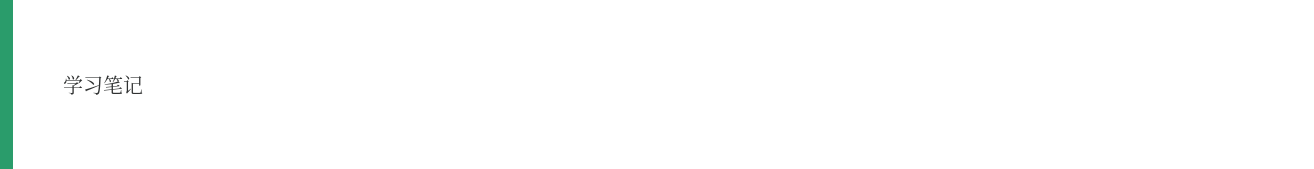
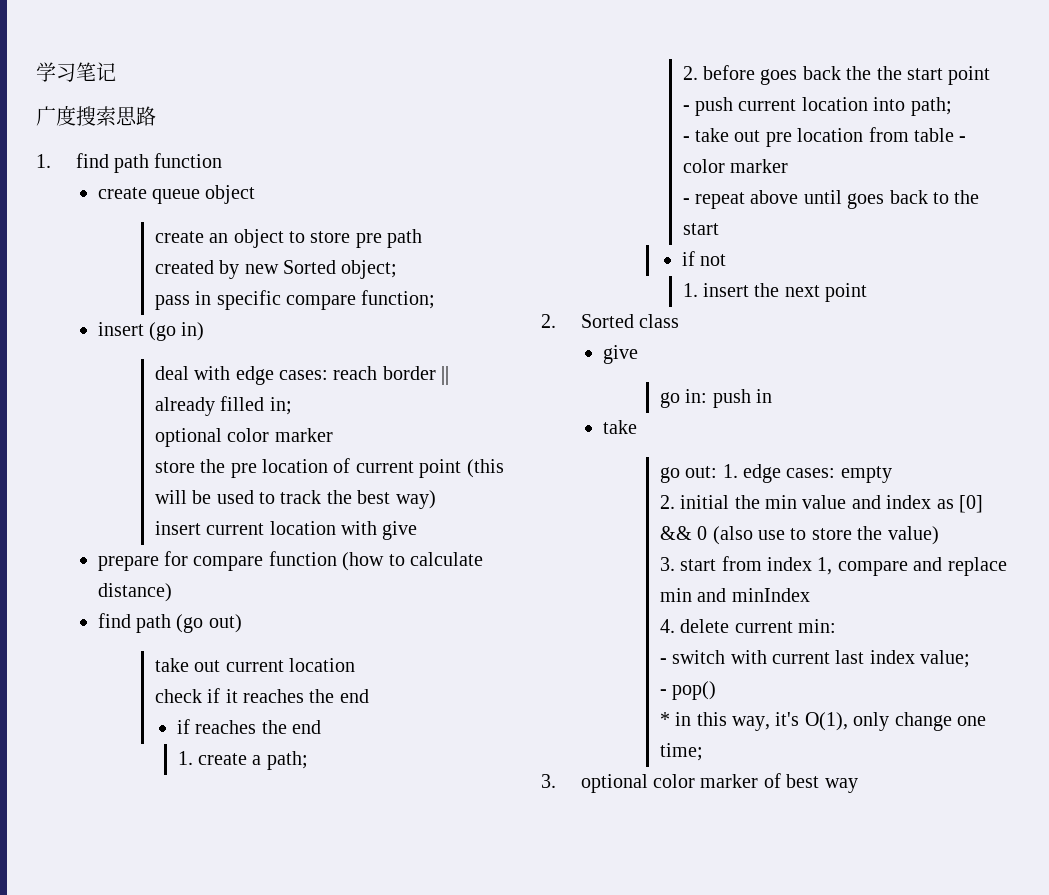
+ 广度搜索思路
+ 1. find path function
+ create queue object
+ create an object to store pre path
+ created by new Sorted object;
+ pass in specific compare function;
+ insert (go in)
+ deal with edge cases: reach border || already filled in;
+ optional color marker
+ store the pre location of current point (this will be used to track the best way)
+ insert current location with give
+ prepare for compare function (how to calculate distance)
+ find path (go out)
+ take out current location
+ check if it reaches the end
+ if reaches the end
+ 1. create a path;
+ 2. before goes back the the start point
+ - push current location into path;
+ - take out pre location from table - color marker
+ - repeat above until goes back to the start
+ if not
+ 1. insert the next point
+ 2. Sorted class
+ give
+ go in: push in
+ take
+ go out: 1. edge cases: empty
+ 2. initial the min value and index as [0] && 0 (also use to store the value)
+ 3. start from index 1, compare and replace min and minIndex
+ 4. delete current min:
+ - switch with current last index value;
+ - pop()
+ * in this way, it's O(1), only change one time;
+ 3. optional color marker of best way

